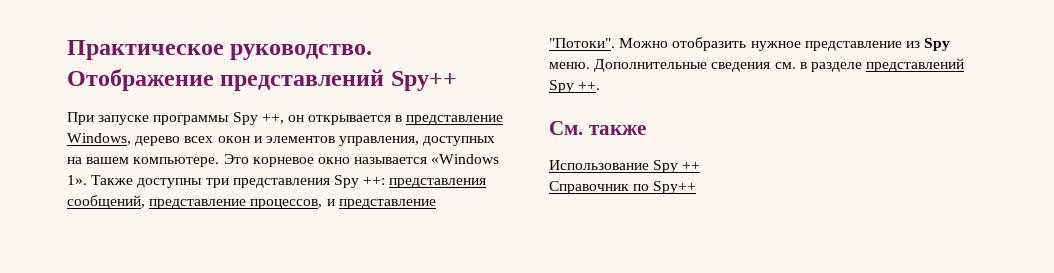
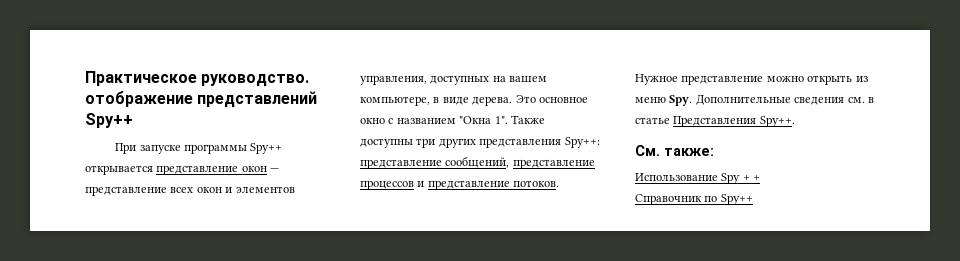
- Практическое руководство. Отображение представлений Spy++
+ Практическое руководство. отображение представлений Spy++
- При запуске программы Spy ++, он открывается в представление Windows, дерево всех окон и элементов управления, доступных на вашем компьютере. Это корневое окно называется «Windows 1». Также доступны три представления Spy ++: представления сообщений, представление процессов, и представление "Потоки". Можно отобразить нужное представление из Spy меню. Дополнительные сведения см. в разделе представлений Spy ++.
+ При запуске программы Spy++ открывается представление окон — представление всех окон и элементов управления, доступных на вашем компьютере, в виде дерева. Это основное окно с названием "Окна 1". Также доступны три других представления Spy++: представление сообщений, представление процессов и представление потоков. Нужное представление можно открыть из меню Spy. Дополнительные сведения см. в статье Представления Spy++.
- См. также
+ См. также:
- Использование Spy ++
+ Использование Spy + +

